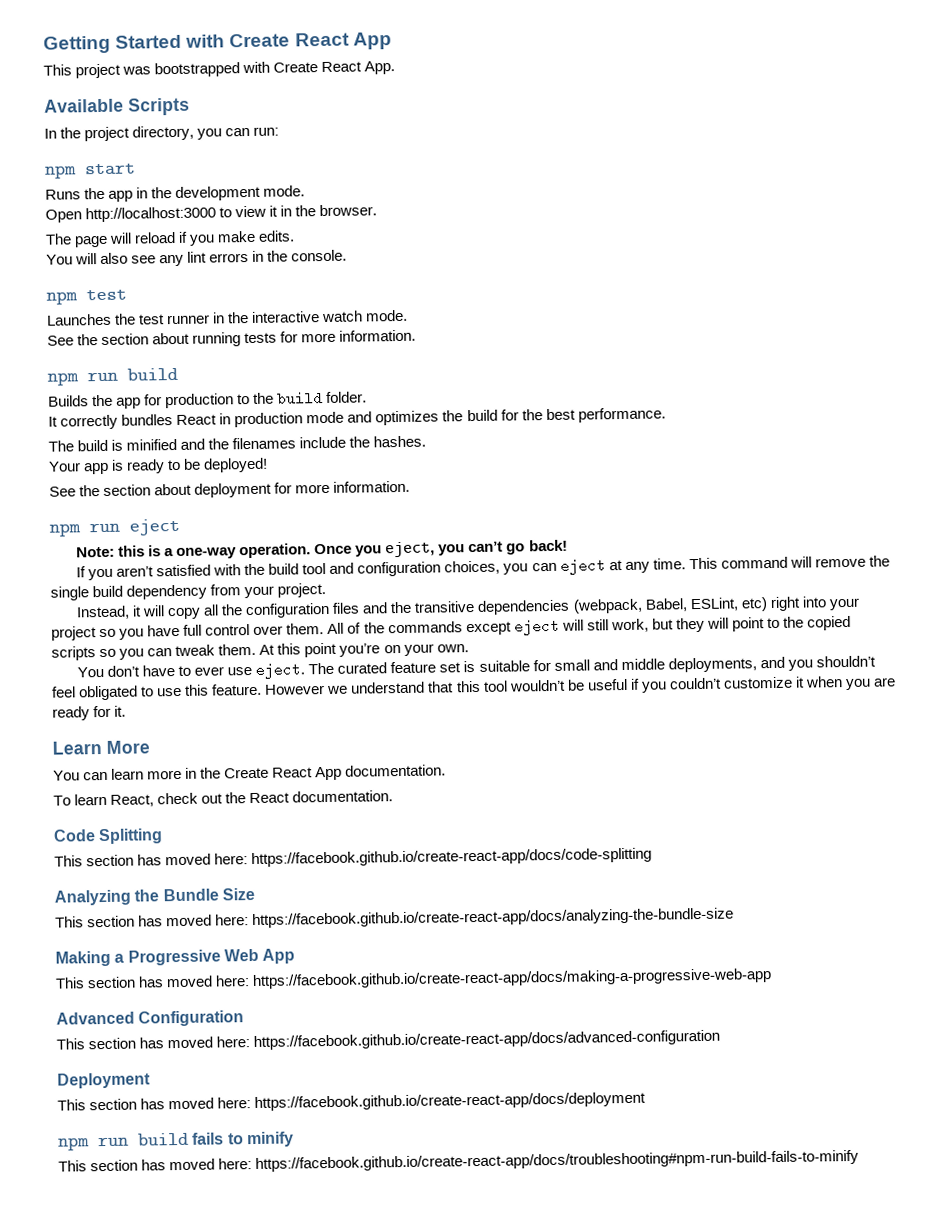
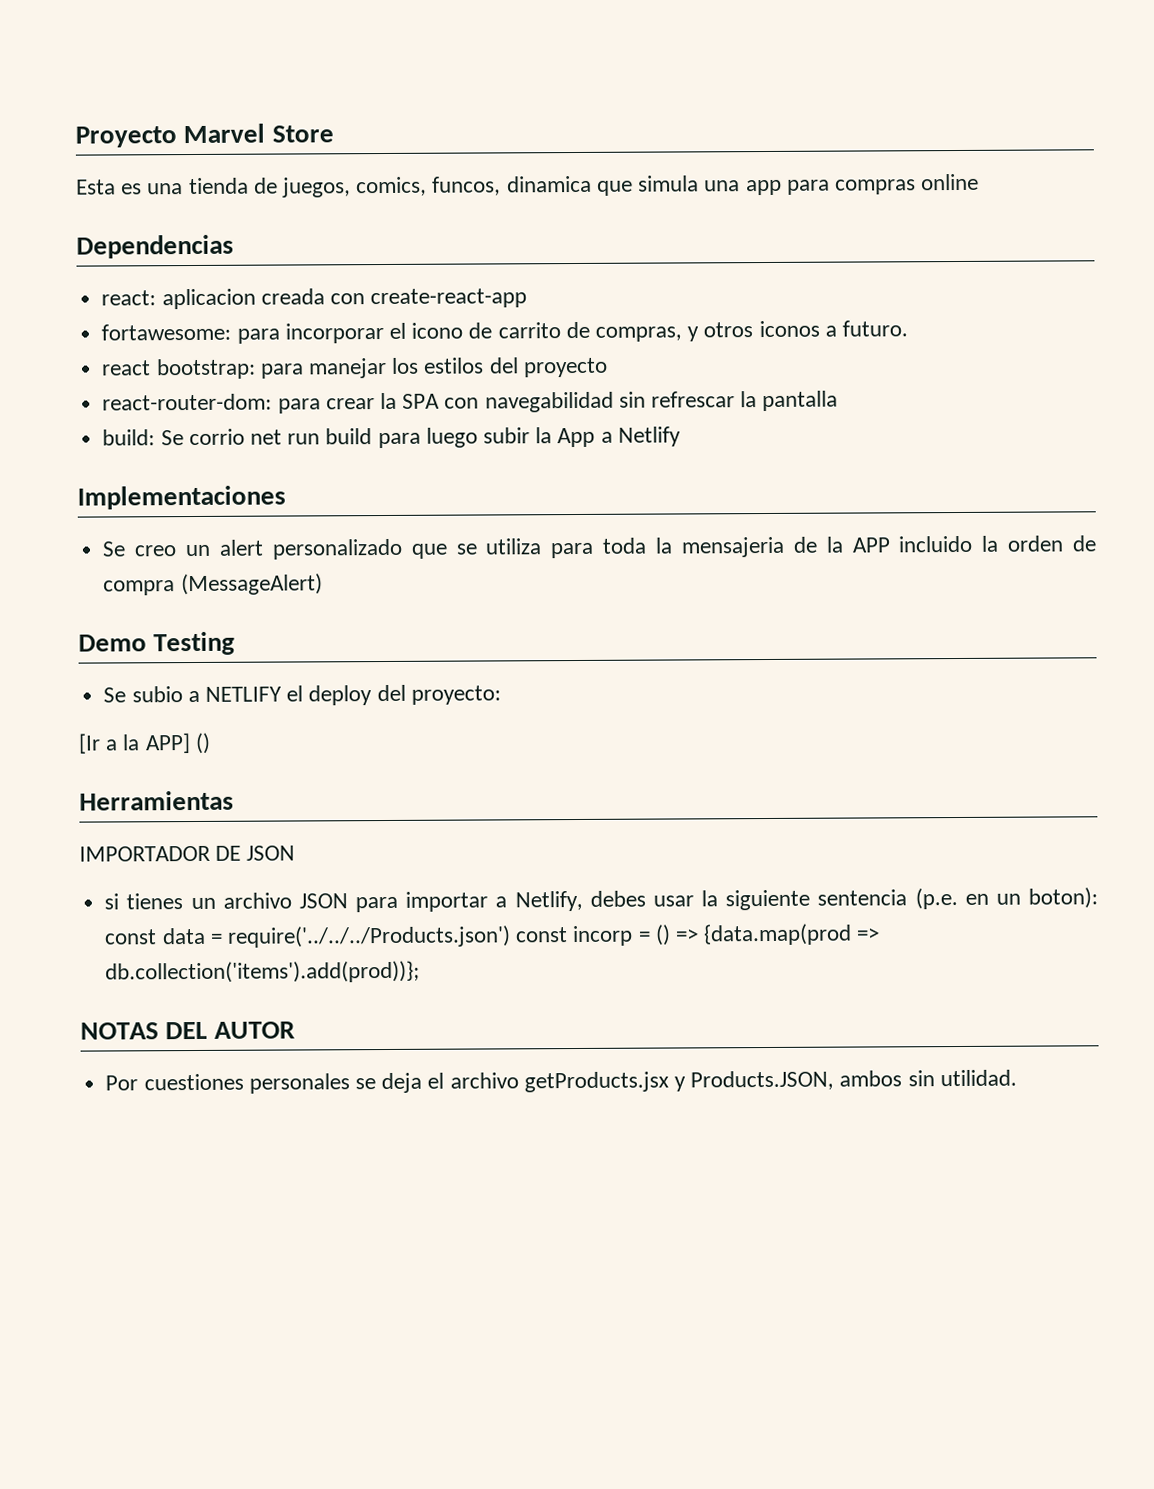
- Getting Started with Create React App
- This project was bootstrapped with Create React App.
- Available Scripts
- In the project directory, you can run:
- npm start
- Runs the app in the development mode.
- Open http://localhost:3000 to view it in the browser.
- The page will reload if you make edits.
- You will also see any lint errors in the console.
- npm test
- Launches the test runner in the interactive watch mode.
- See the section about running tests for more information.
- npm run build
- Builds the app for production to the build folder.
- It correctly bundles React in production mode and optimizes the build for the best performance.
- The build is minified and the filenames include the hashes.
- Your app is ready to be deployed!
- See the section about deployment for more information.
- npm run eject
- Note: this is a one-way operation. Once you eject, you can’t go back!
- If you aren’t satisfied with the build tool and configuration choices, you can eject at any time. This command will remove the single build dependency from your project.
- Instead, it will copy all the configuration files and the transitive dependencies (webpack, Babel, ESLint, etc) right into your project so you have full control over them. All of the commands except eject will still work, but they will point to the copied scripts so you can tweak them. At this point you’re on your own.
- You don’t have to ever use eject. The curated feature set is suitable for small and middle deployments, and you shouldn’t feel obligated to use this feature. However we understand that this tool wouldn’t be useful if you couldn’t customize it when you are ready for it.
- Learn More
- You can learn more in the Create React App documentation.
- To learn React, check out the React documentation.
- Code Splitting
- This section has moved here: https://facebook.github.io/create-react-app/docs/code-splitting
- Analyzing the Bundle Size
- This section has moved here: https://facebook.github.io/create-react-app/docs/analyzing-the-bundle-size
- Making a Progressive Web App
- This section has moved here: https://facebook.github.io/create-react-app/docs/making-a-progressive-web-app
- Advanced Configuration
- This section has moved here: https://facebook.github.io/create-react-app/docs/advanced-configuration
- Deployment
- This section has moved here: https://facebook.github.io/create-react-app/docs/deployment
- npm run build fails to minify
- This section has moved here: https://facebook.github.io/create-react-app/docs/troubleshooting#npm-run-build-fails-to-minify
+ Proyecto Marvel Store
+ Esta es una tienda de juegos, comics, funcos, dinamica que simula una app para compras online
+ Dependencias
+ react: aplicacion creada con create-react-app
+ fortawesome: para incorporar el icono de carrito de compras, y otros iconos a futuro.
+ react bootstrap: para manejar los estilos del proyecto
+ react-router-dom: para crear la SPA con navegabilidad sin refrescar la pantalla
+ build: Se corrio net run build para luego subir la App a Netlify
+ Implementaciones
+ Se creo un alert personalizado que se utiliza para toda la mensajeria de la APP incluido la orden de compra (MessageAlert)
+ Demo Testing
+ Se subio a NETLIFY el deploy del proyecto:
+ [Ir a la APP] ()
+ Herramientas
+ IMPORTADOR DE JSON
+ si tienes un archivo JSON para importar a Netlify, debes usar la siguiente sentencia (p.e. en un boton): const data = require('../../../Products.json') const incorp = () => {data.map(prod => db.collection('items').add(prod))};
+ NOTAS DEL AUTOR
+ Por cuestiones personales se deja el archivo getProducts.jsx y Products.JSON, ambos sin utilidad.

